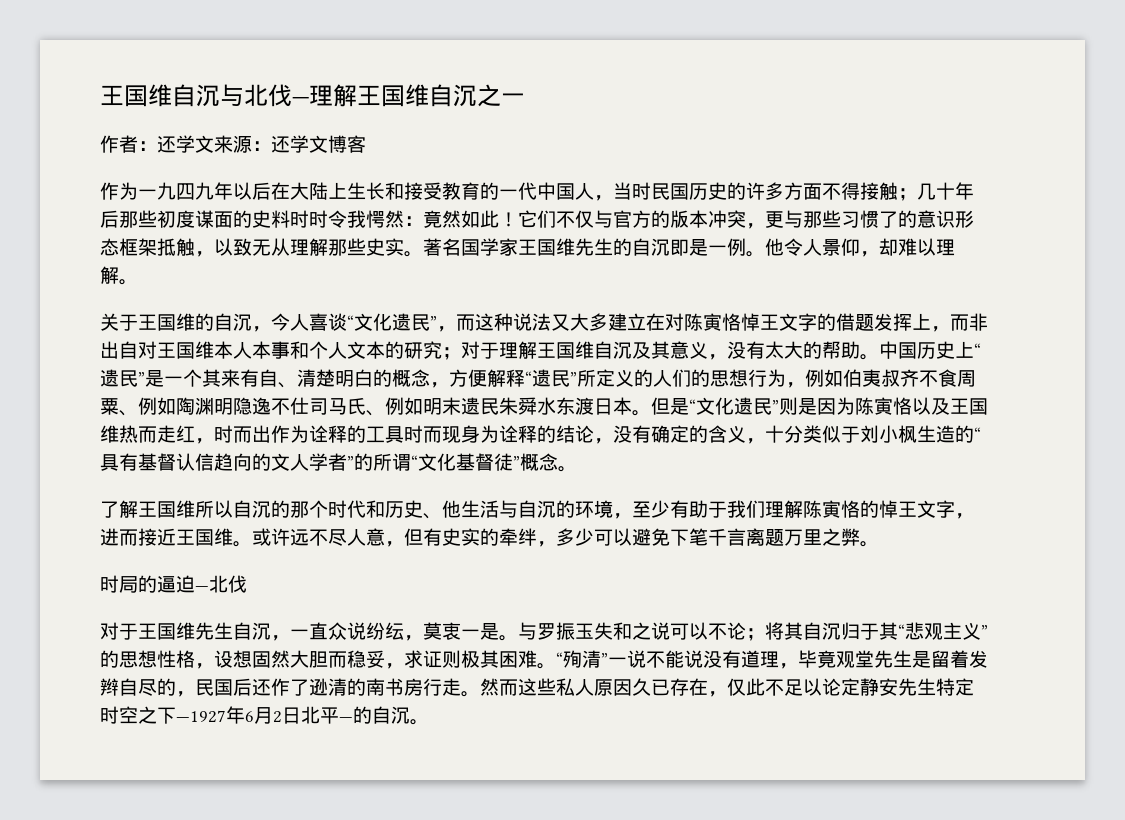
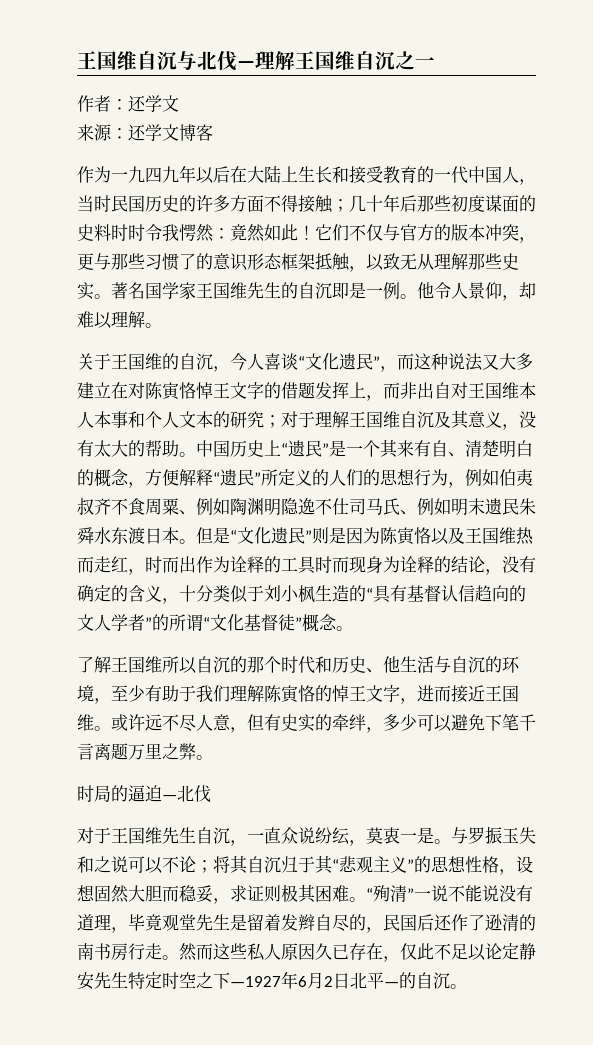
- 作者：还学文来源：还学文博客
+ 作者：还学文
+ 来源：还学文博客

